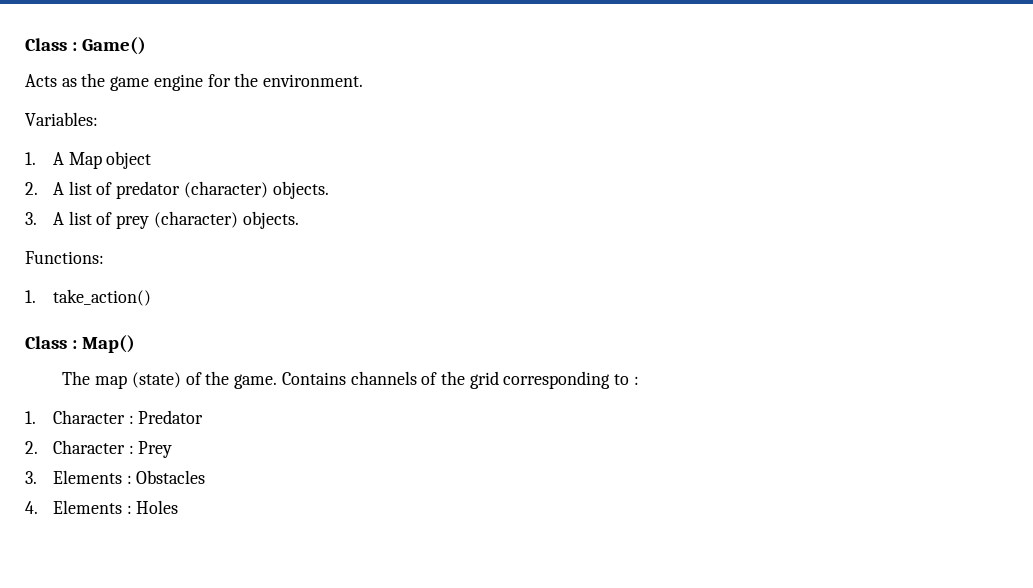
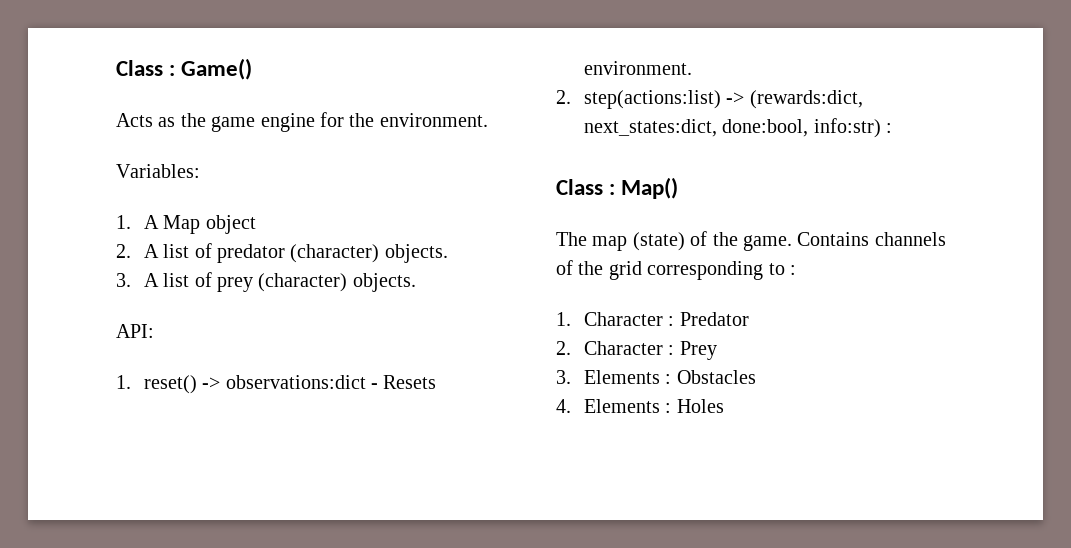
- Functions:
- 1. take_action()
+ API:
+ 1. reset() -> observations:dict - Resets environment.
+ 2. step(actions:list) -> (rewards:dict, next_states:dict, done:bool, info:str) :

